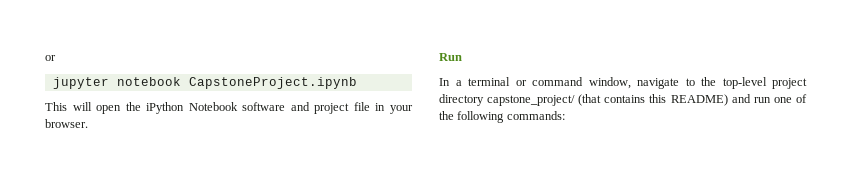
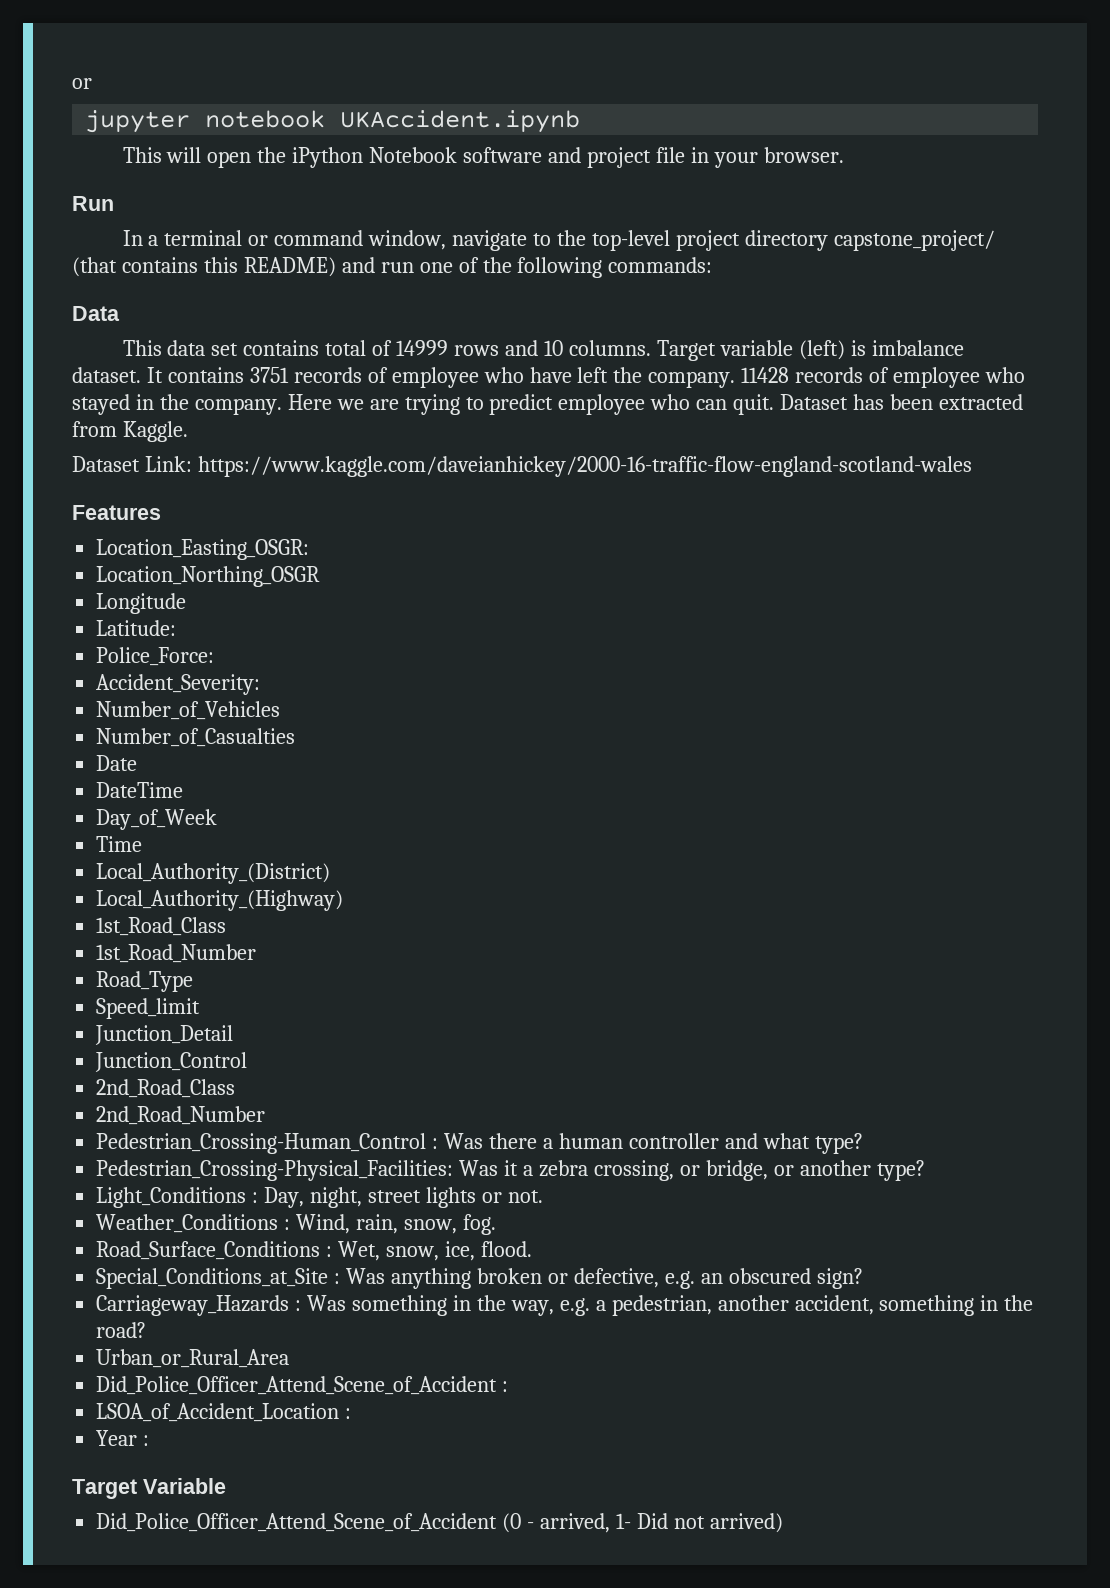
- jupyter notebook CapstoneProject.ipynb
+ jupyter notebook UKAccident.ipynb
+ Data
+ This data set contains total of 14999 rows and 10 columns. Target variable (left) is imbalance dataset. It contains 3751 records of employee who have left the company. 11428 records of employee who stayed in the company. Here we are trying to predict employee who can quit. Dataset has been extracted from Kaggle.
+ Dataset Link: https://www.kaggle.com/daveianhickey/2000-16-traffic-flow-england-scotland-wales
+ Features
+ Location_Easting_OSGR:
+ Location_Northing_OSGR
+ Longitude
+ Latitude:
+ Police_Force:
+ Accident_Severity:
+ Number_of_Vehicles
+ Number_of_Casualties
+ Date
+ DateTime
+ Day_of_Week
+ Time
+ Local_Authority_(District)
+ Local_Authority_(Highway)
+ 1st_Road_Class
+ 1st_Road_Number
+ Road_Type
+ Speed_limit
+ Junction_Detail
+ Junction_Control
+ 2nd_Road_Class
+ 2nd_Road_Number
+ Pedestrian_Crossing-Human_Control : Was there a human controller and what type?
+ Pedestrian_Crossing-Physical_Facilities: Was it a zebra crossing, or bridge, or another type?
+ Light_Conditions : Day, night, street lights or not.
+ Weather_Conditions : Wind, rain, snow, fog.
+ Road_Surface_Conditions : Wet, snow, ice, flood.
+ Special_Conditions_at_Site : Was anything broken or defective, e.g. an obscured sign?
+ Carriageway_Hazards : Was something in the way, e.g. a pedestrian, another accident, something in the road?
+ Urban_or_Rural_Area
+ Did_Police_Officer_Attend_Scene_of_Accident :
+ LSOA_of_Accident_Location :
+ Year :
+ Target Variable
+ Did_Police_Officer_Attend_Scene_of_Accident (0 - arrived, 1- Did not arrived)

